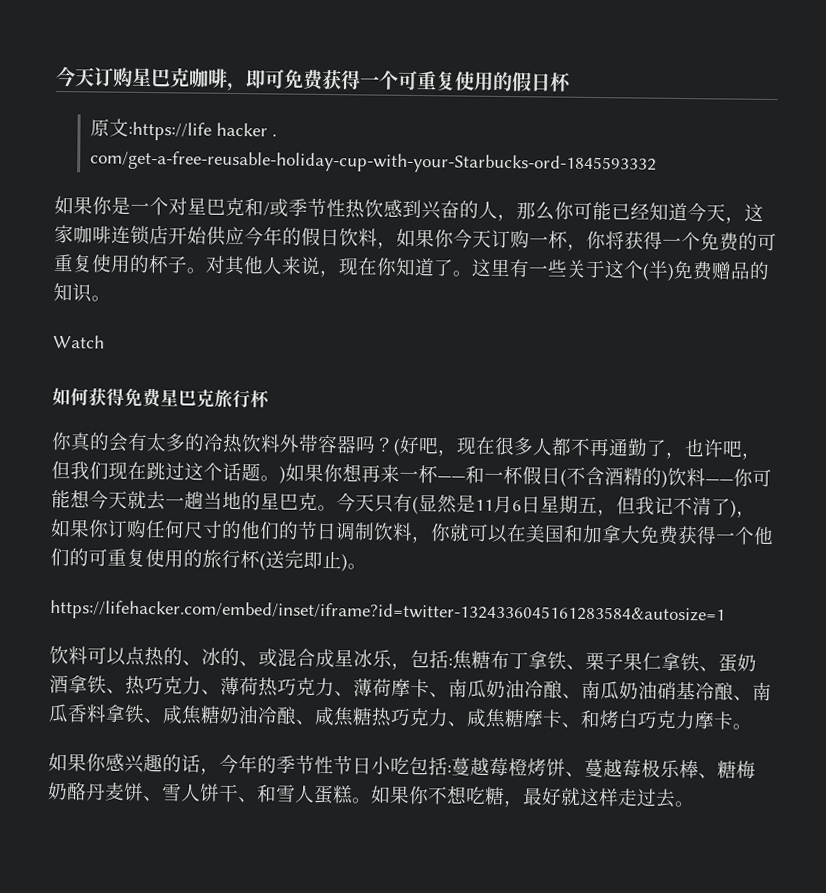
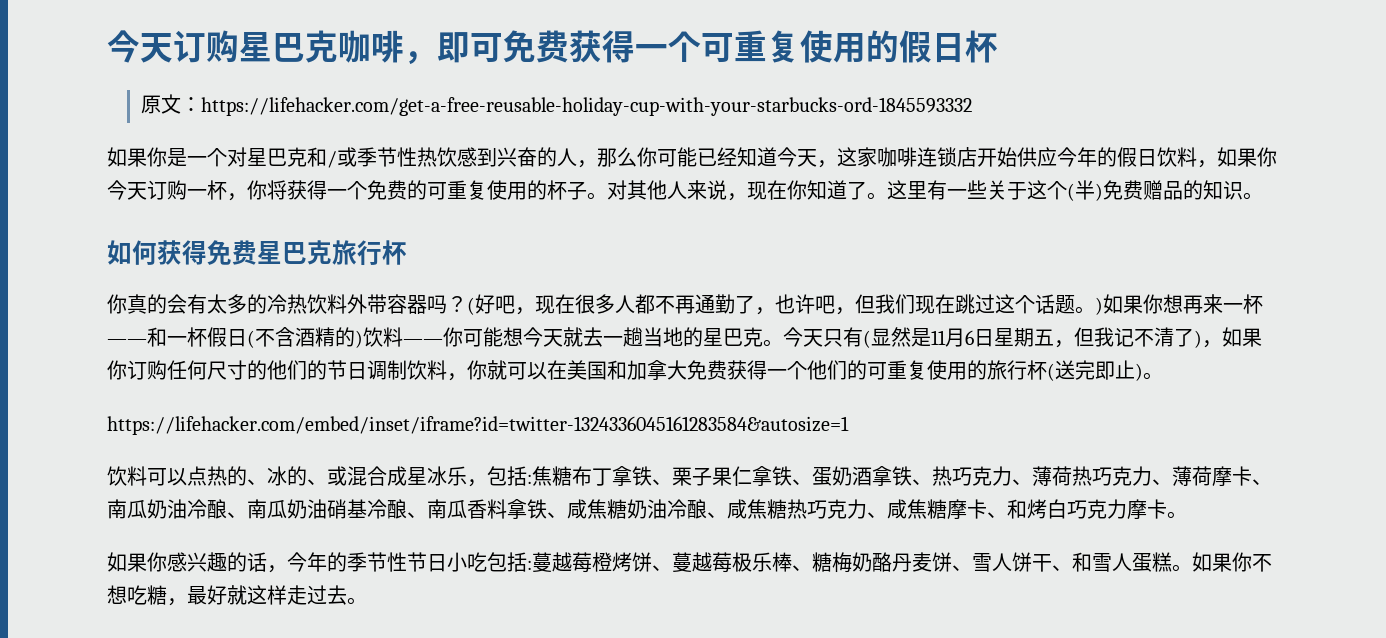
- 原文:https://life hacker . com/get-a-free-reusable-holiday-cup-with-your-Starbucks-ord-1845593332
+ 原文：https://lifehacker.com/get-a-free-reusable-holiday-cup-with-your-starbucks-ord-1845593332
- Watch

